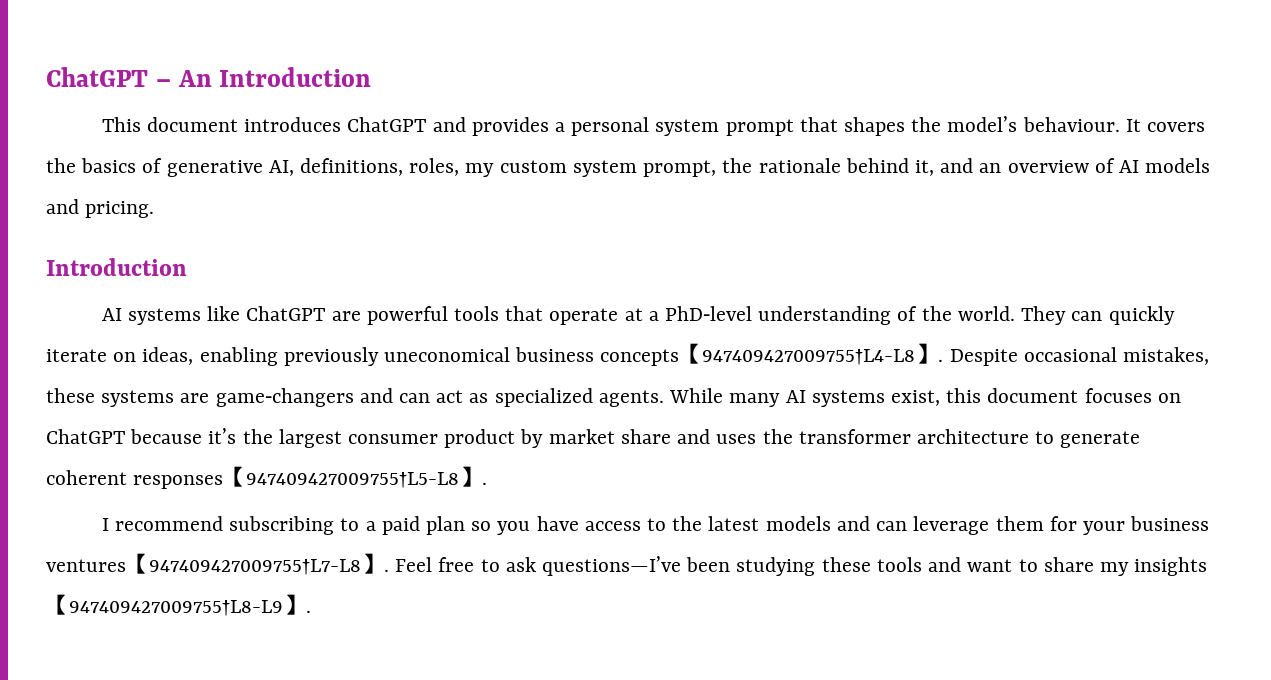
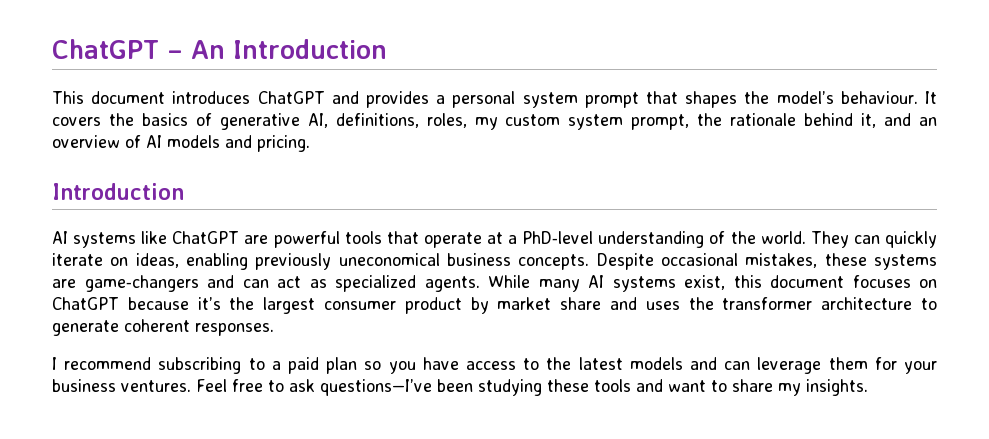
- They can quickly iterate on ideas, enabling previously uneconomical business concepts【947409427009755†L4-L8】.
+ They can quickly iterate on ideas, enabling previously uneconomical business concepts.
- While many AI systems exist, this document focuses on ChatGPT because it’s the largest consumer product by market share and uses the transformer architecture to generate coherent responses【947409427009755†L5-L8】.
+ While many AI systems exist, this document focuses on ChatGPT because it’s the largest consumer product by market share and uses the transformer architecture to generate coherent responses.
- I recommend subscribing to a paid plan so you have access to the latest models and can leverage them for your business ventures【947409427009755†L7-L8】.
+ I recommend subscribing to a paid plan so you have access to the latest models and can leverage them for your business ventures.
- Feel free to ask questions—I’ve been studying these tools and want to share my insights【947409427009755†L8-L9】.
+ Feel free to ask questions—I’ve been studying these tools and want to share my insights.

